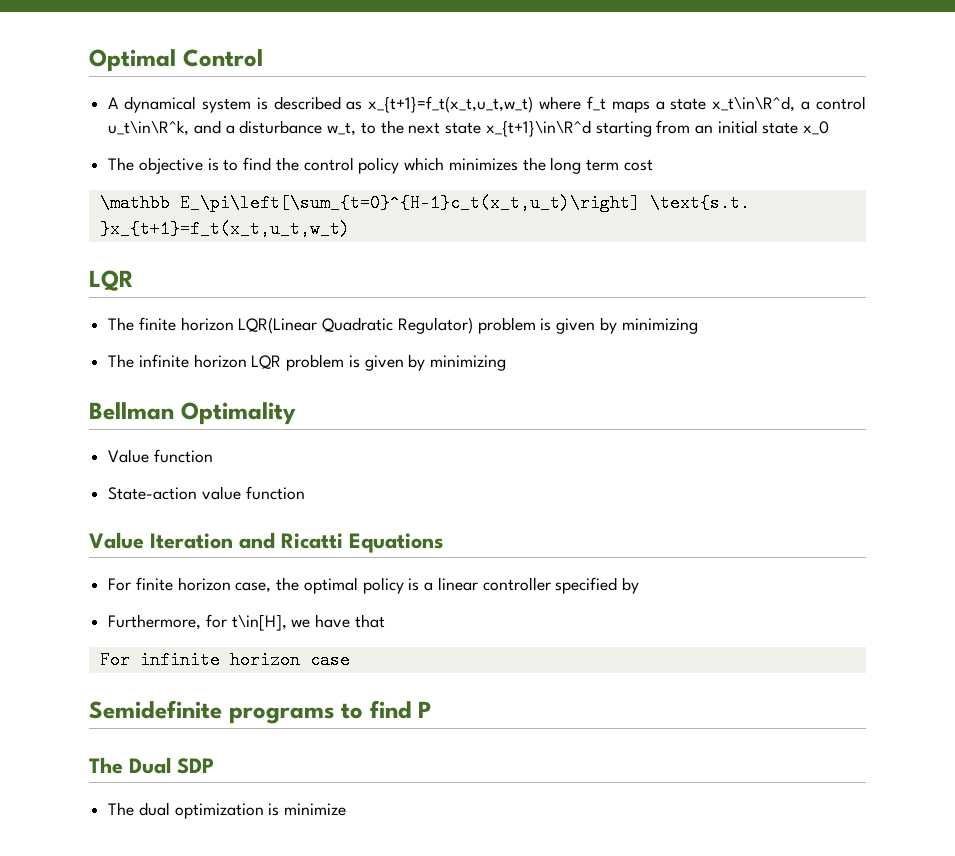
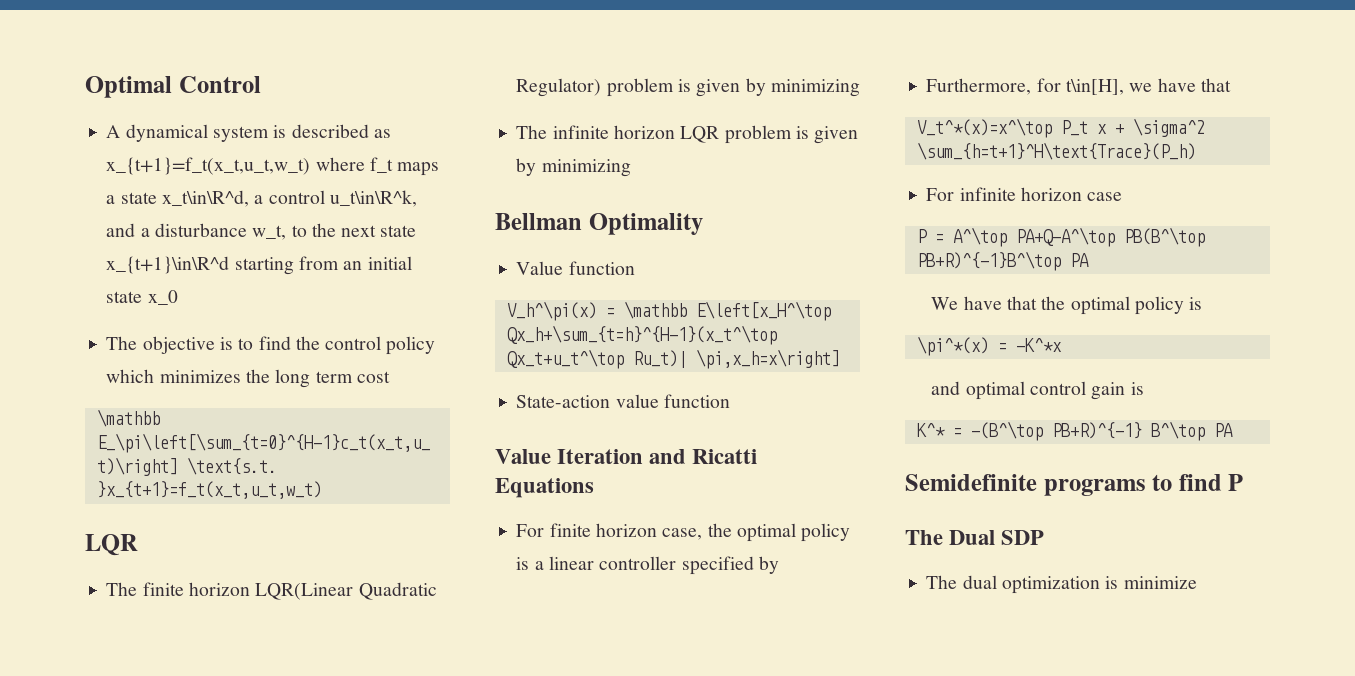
+ V_h^\pi(x) = \mathbb E\left[x_H^\top Qx_h+\sum_{t=h}^{H-1}(x_t^\top Qx_t+u_t^\top Ru_t)| \pi,x_h=x\right]
+ V_t^*(x)=x^\top P_t x + \sigma^2 \sum_{h=t+1}^H\text{Trace}(P_h)
  For infinite horizon case
+ P = A^\top PA+Q-A^\top PB(B^\top PB+R)^{-1}B^\top PA
+ We have that the optimal policy is
+ \pi^*(x) = -K^*x
+ and optimal control gain is
+ K^* = -(B^\top PB+R)^{-1} B^\top PA

